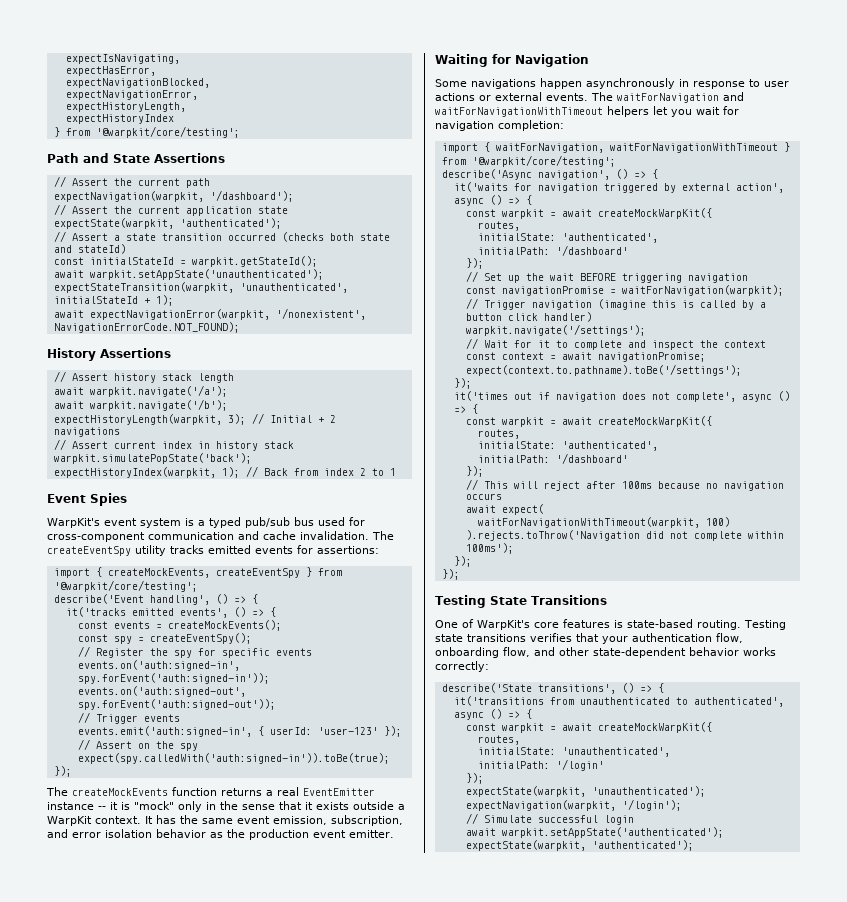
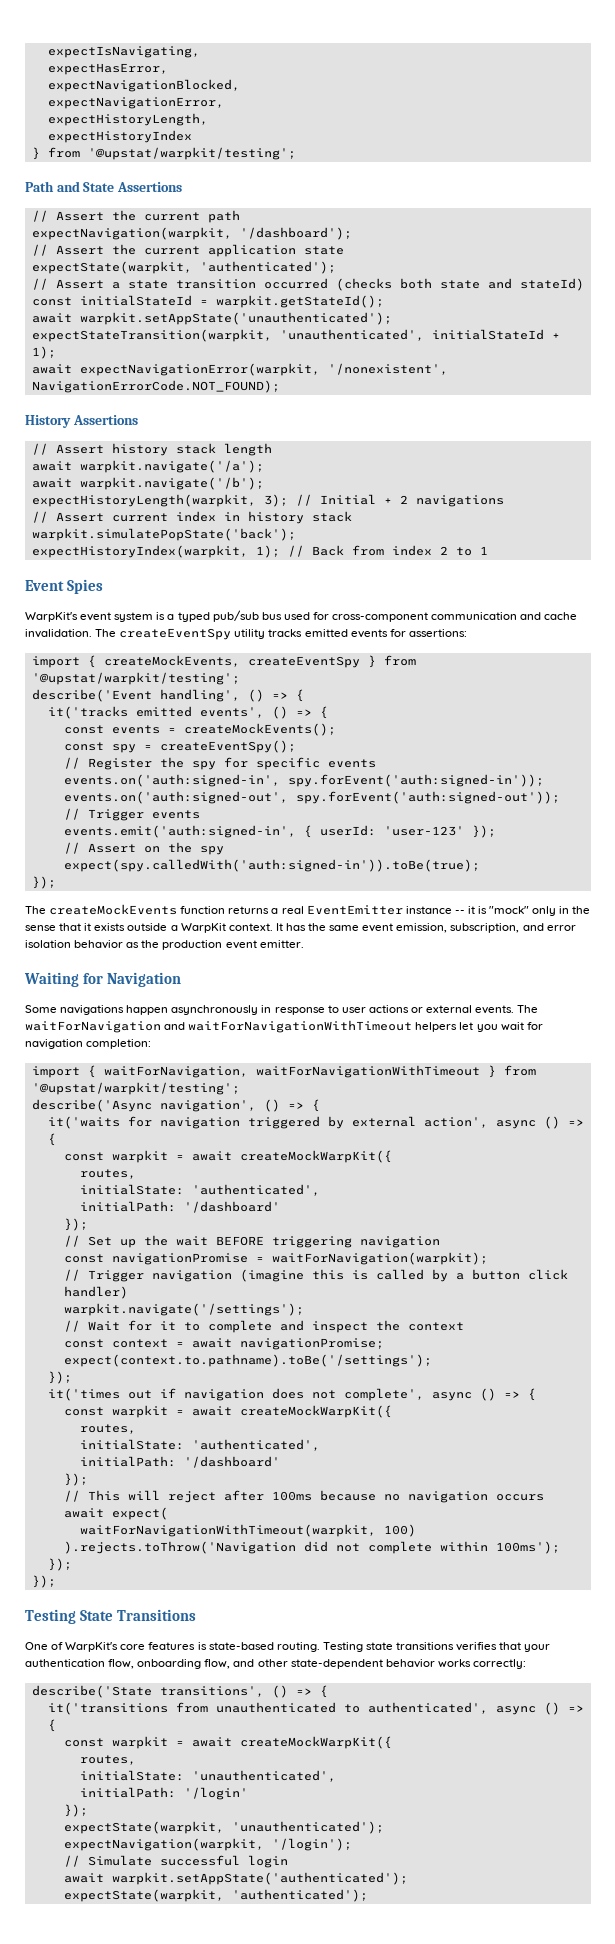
  expectHistoryIndex
- } from '@warpkit/core/testing';
+ } from '@upstat/warpkit/testing';
- import { createMockEvents, createEventSpy } from '@warpkit/core/testing';
+ import { createMockEvents, createEventSpy } from '@upstat/warpkit/testing';
- import { waitForNavigation, waitForNavigationWithTimeout } from '@warpkit/core/testing';
+ import { waitForNavigation, waitForNavigationWithTimeout } from '@upstat/warpkit/testing';

